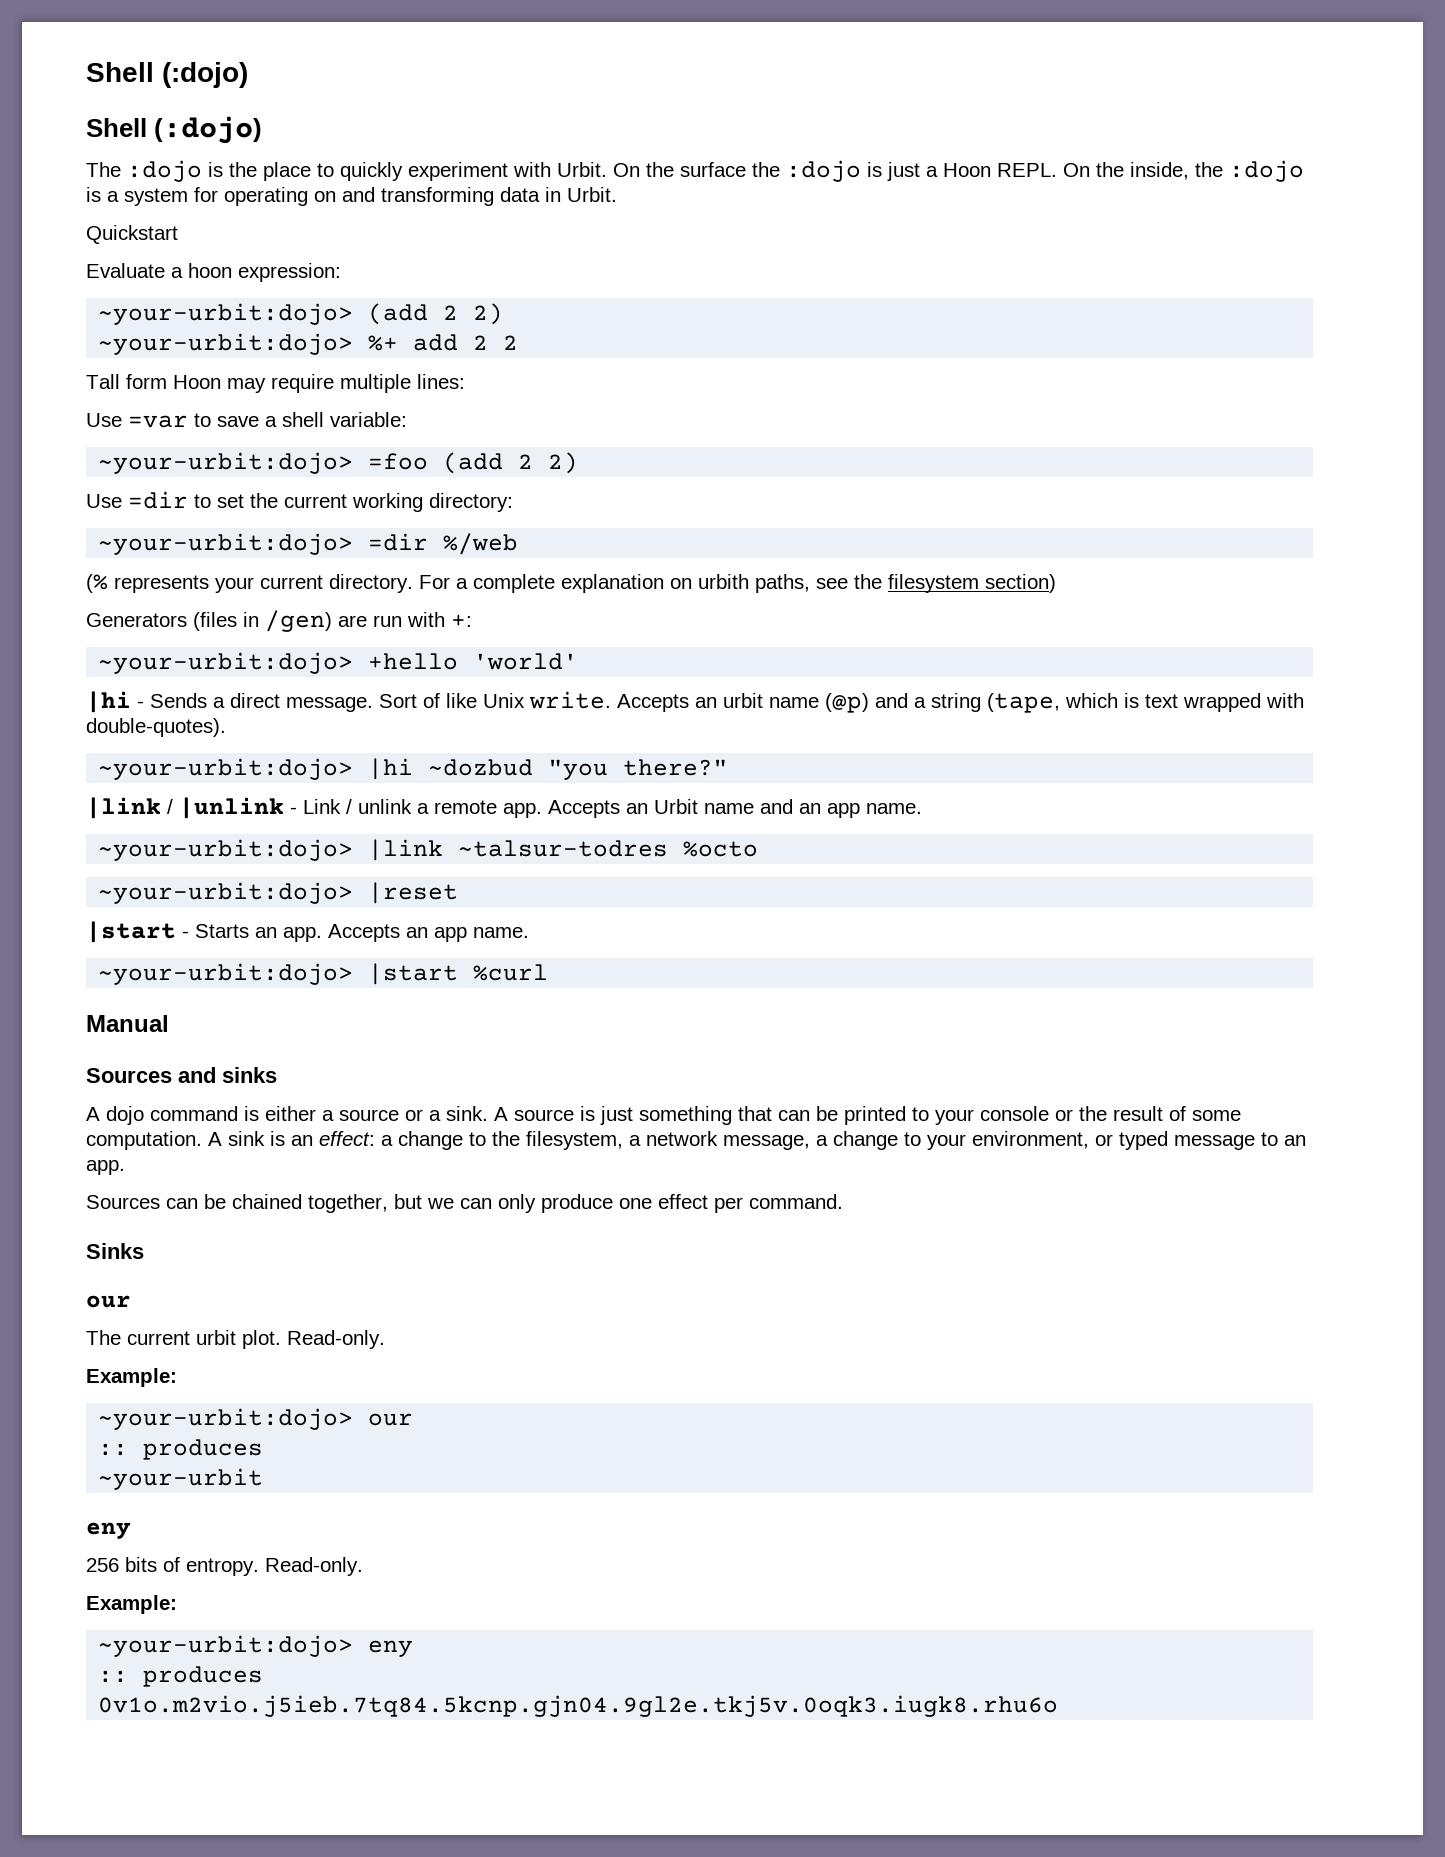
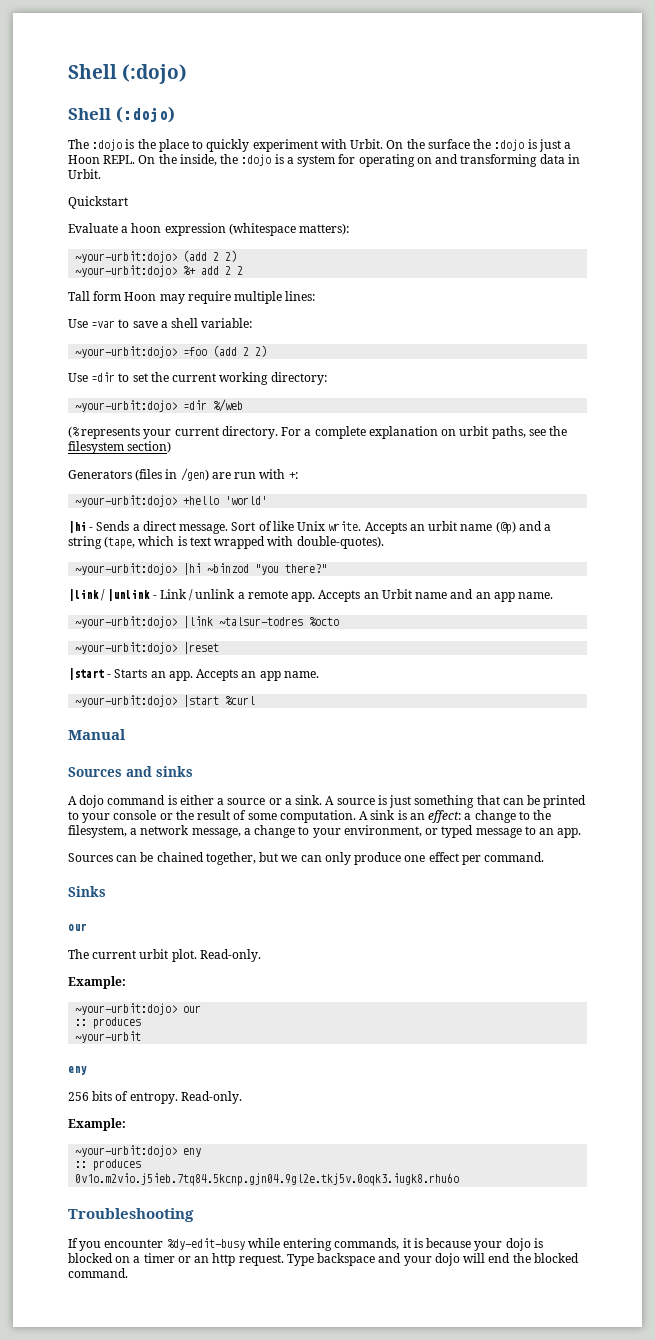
- Evaluate a hoon expression:
+ Evaluate a hoon expression (whitespace matters):
- For a complete explanation on urbith paths, see the filesystem section)
+ For a complete explanation on urbit paths, see the filesystem section)
- ~your-urbit:dojo> |hi ~dozbud "you there?"
+ ~your-urbit:dojo> |hi ~binzod "you there?"
+ Troubleshooting
+ If you encounter %dy-edit-busy while entering commands, it is because your dojo is blocked on a timer or an http request. Type backspace and your dojo will end the blocked command.

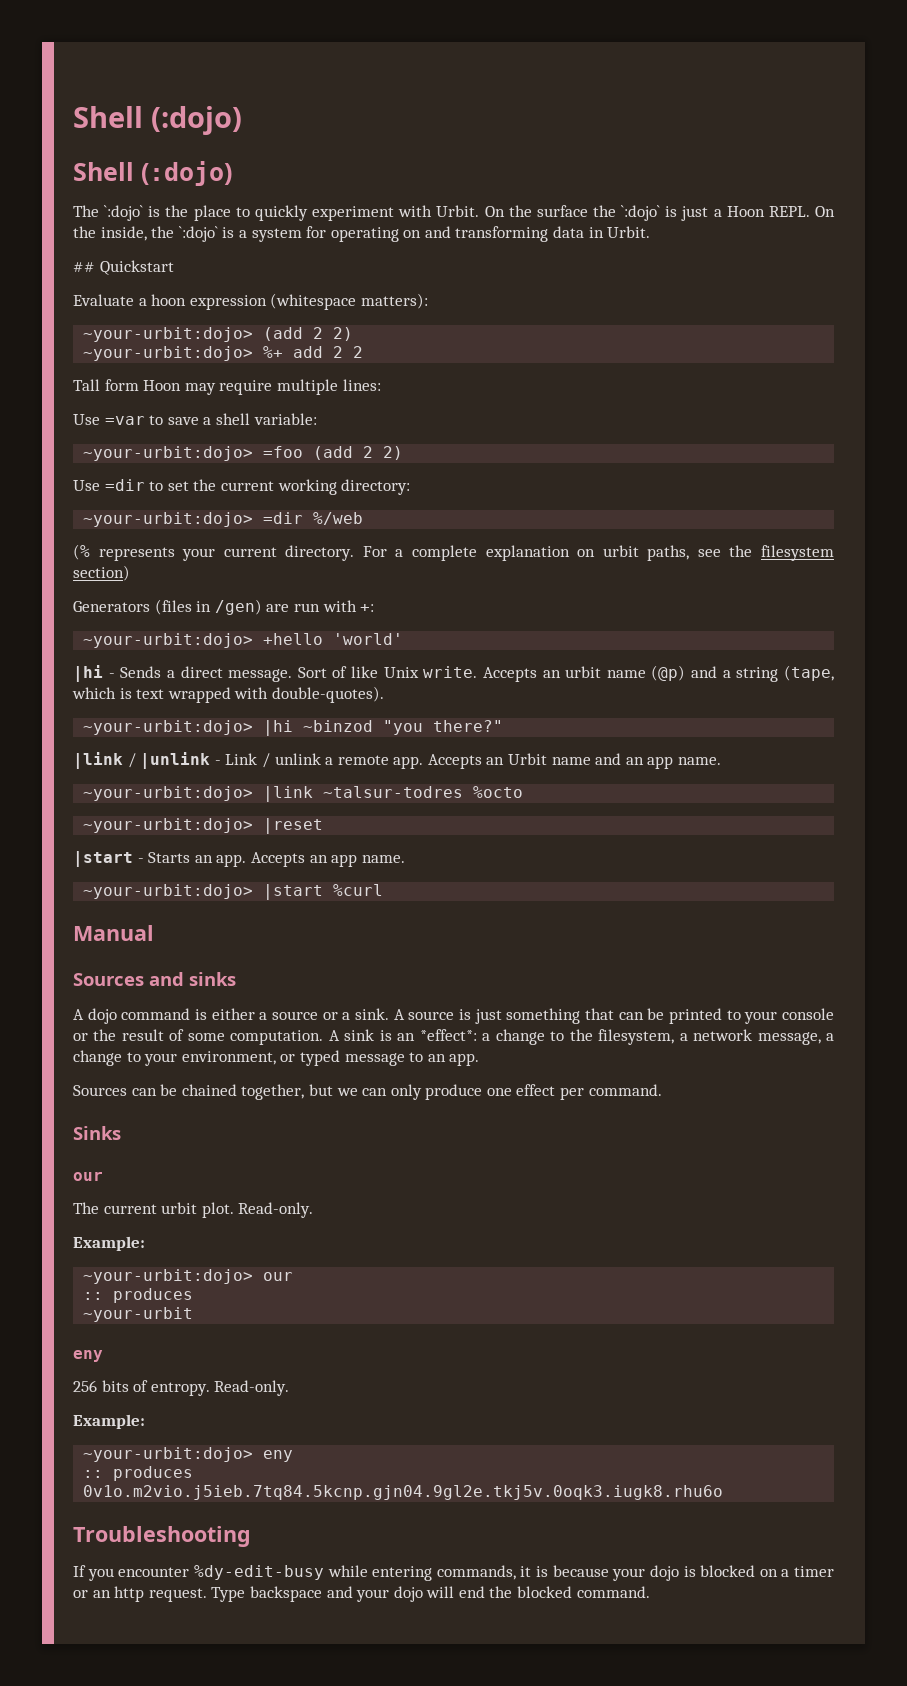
- The :dojo is the place to quickly experiment with Urbit.
+ The `:dojo` is the place to quickly experiment with Urbit.
- On the surface the :dojo is just a Hoon REPL.
+ On the surface the `:dojo` is just a Hoon REPL.
- On the inside, the :dojo is a system for operating on and transforming data in Urbit.
+ On the inside, the `:dojo` is a system for operating on and transforming data in Urbit.
- Quickstart
+ ## Quickstart
- A sink is an effect: a change to the filesystem, a network message, a change to your environment, or typed message to an app.
+ A sink is an *effect*: a change to the filesystem, a network message, a change to your environment, or typed message to an app.

